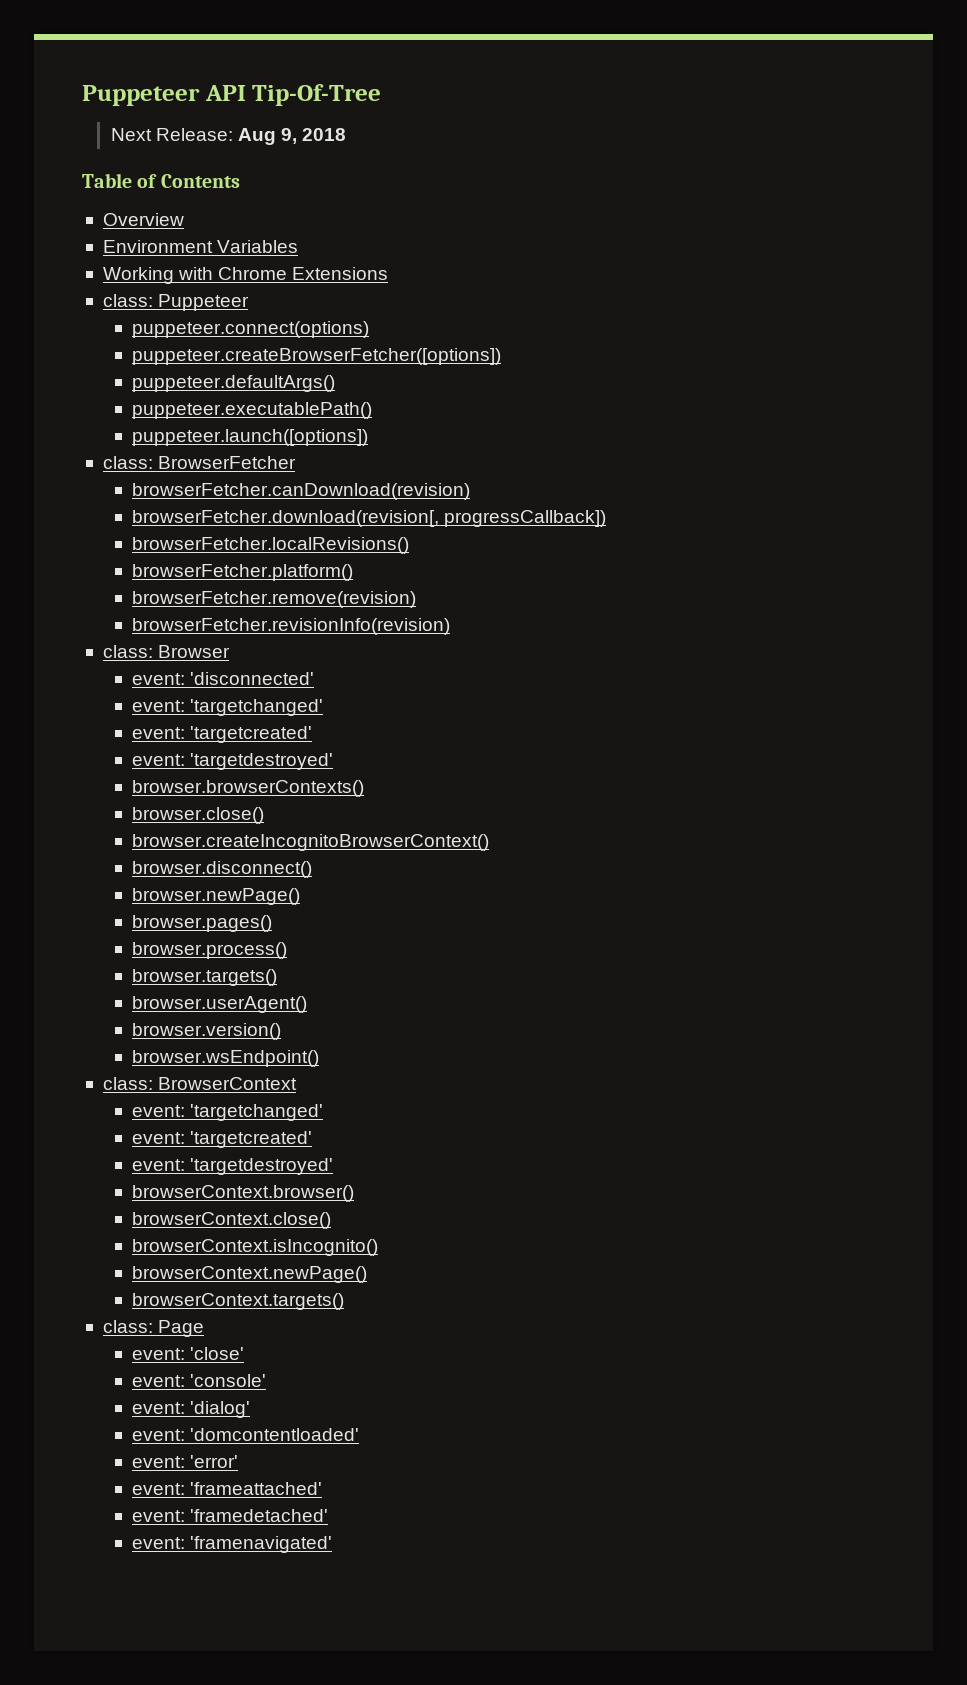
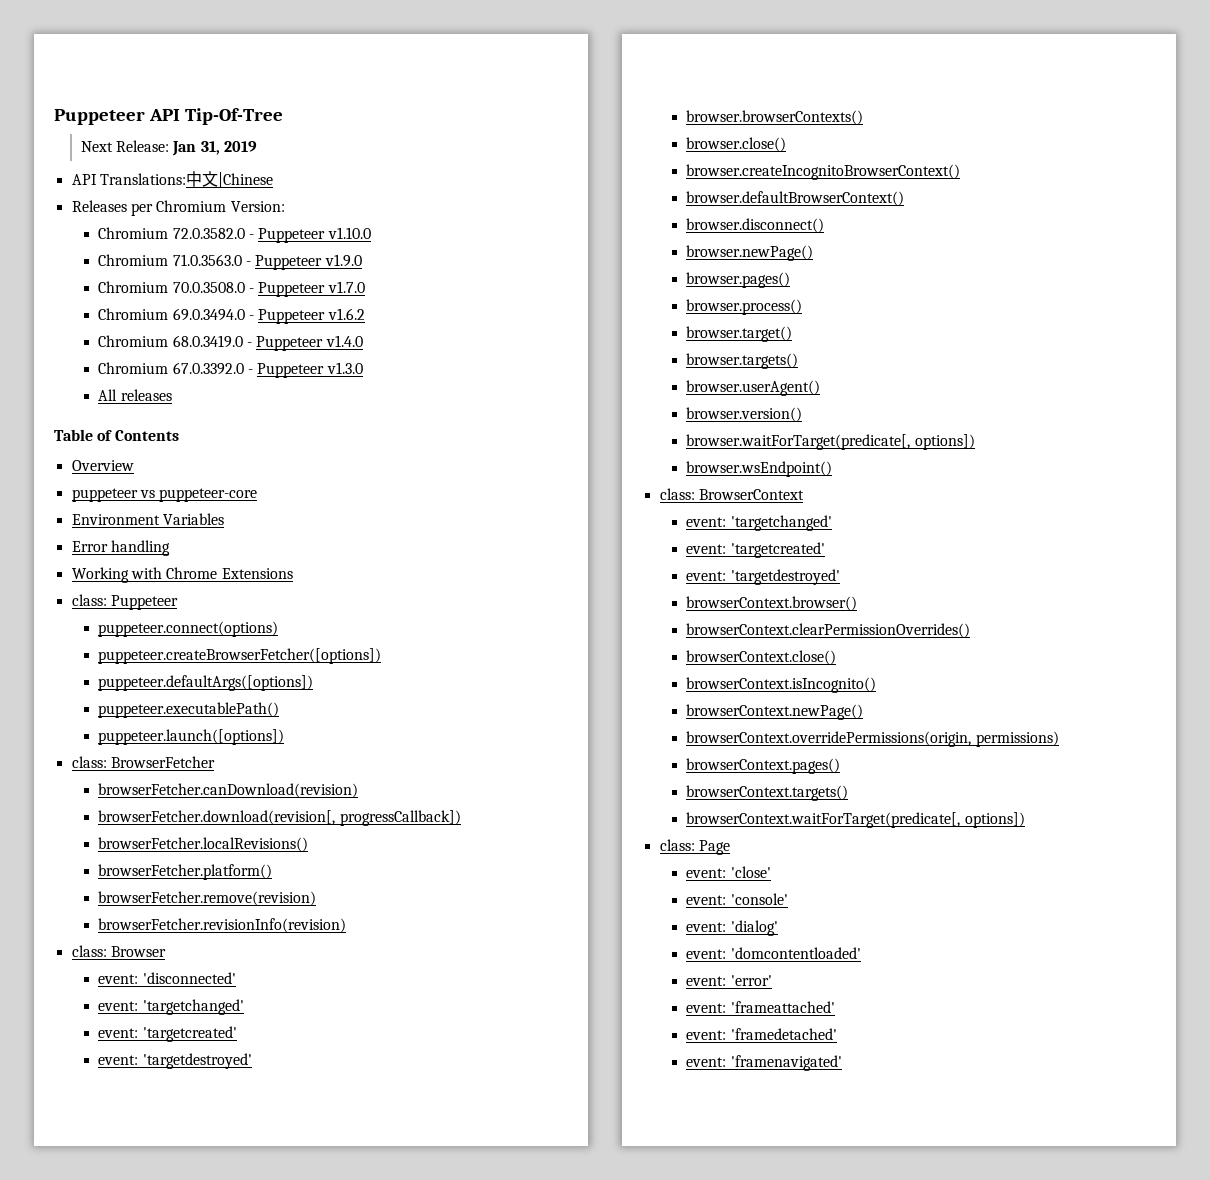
- Next Release: Aug 9, 2018
+ Next Release: Jan 31, 2019
+ API Translations:中文|Chinese
+ Releases per Chromium Version:
+ Chromium 72.0.3582.0 - Puppeteer v1.10.0
+ Chromium 71.0.3563.0 - Puppeteer v1.9.0
+ Chromium 70.0.3508.0 - Puppeteer v1.7.0
+ Chromium 69.0.3494.0 - Puppeteer v1.6.2
+ Chromium 68.0.3419.0 - Puppeteer v1.4.0
+ Chromium 67.0.3392.0 - Puppeteer v1.3.0
+ All releases
+ puppeteer vs puppeteer-core
+ Error handling
- puppeteer.defaultArgs()
+ puppeteer.defaultArgs([options])
+ browser.defaultBrowserContext()
+ browser.target()
+ browser.waitForTarget(predicate[, options])
+ browserContext.clearPermissionOverrides()
+ browserContext.overridePermissions(origin, permissions)
+ browserContext.pages()
+ browserContext.waitForTarget(predicate[, options])

